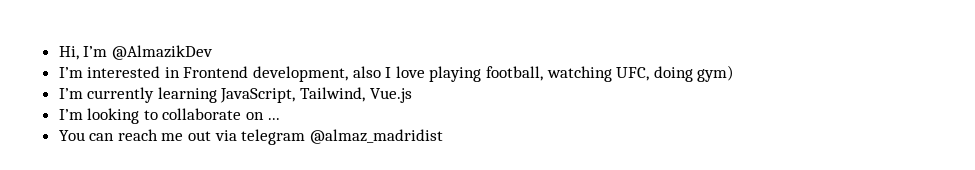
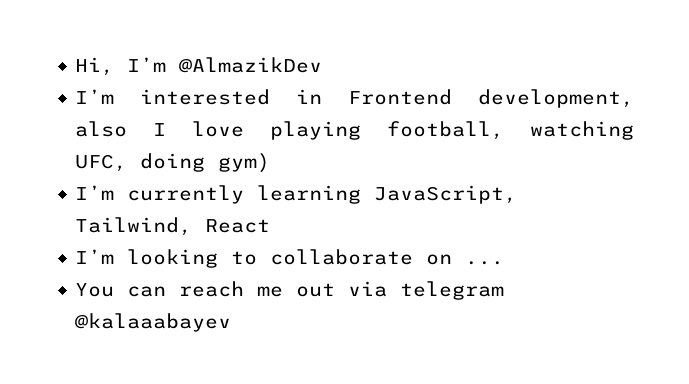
- I’m currently learning JavaScript, Tailwind, Vue.js
+ I’m currently learning JavaScript, Tailwind, React
- You can reach me out via telegram @almaz_madridist
+ You can reach me out via telegram @kalaaabayev

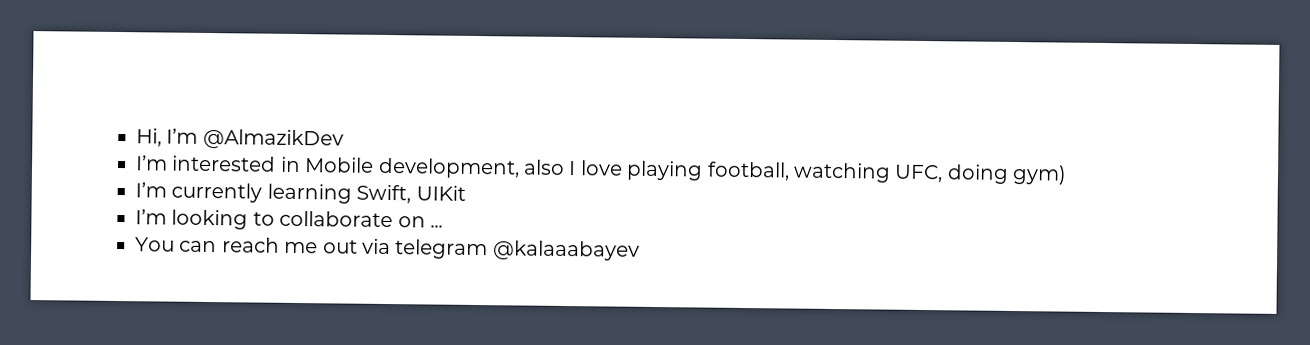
- I’m interested in Frontend development, also I love playing football, watching UFC, doing gym)
+ I’m interested in Mobile development, also I love playing football, watching UFC, doing gym)
- I’m currently learning JavaScript, Tailwind, React
+ I’m currently learning Swift, UIKit

